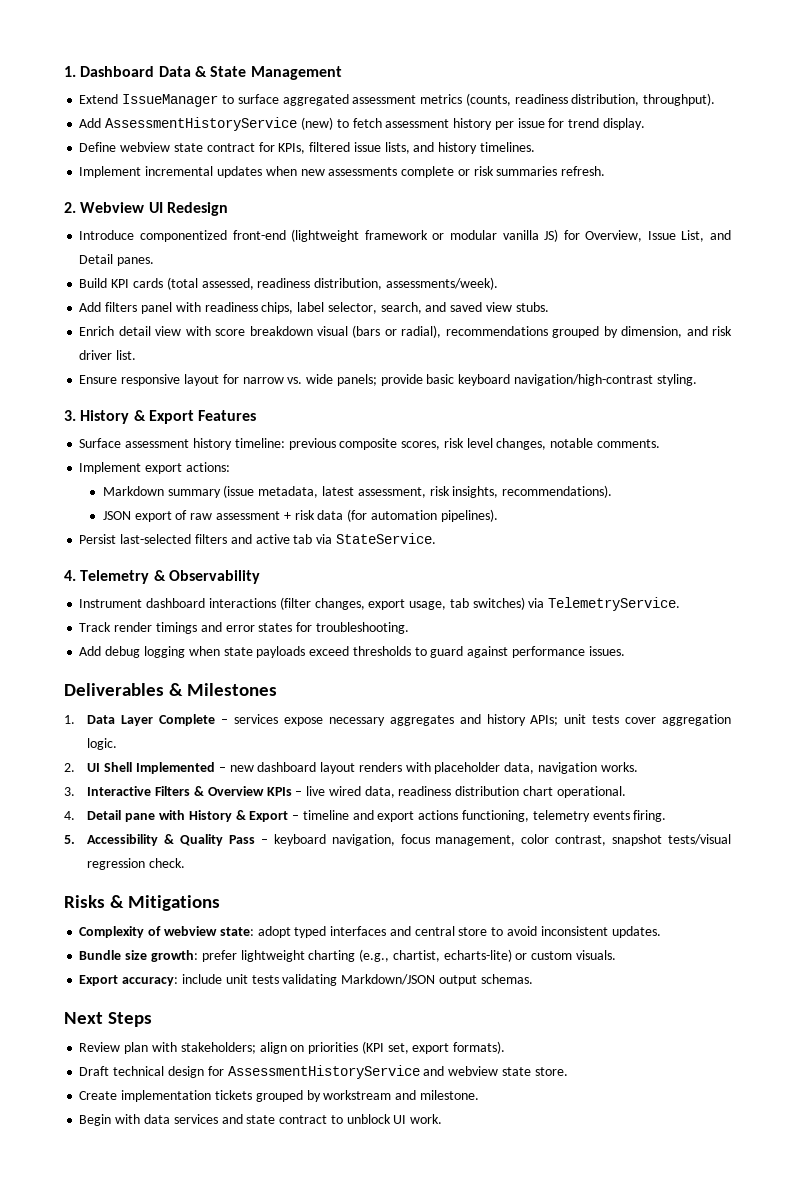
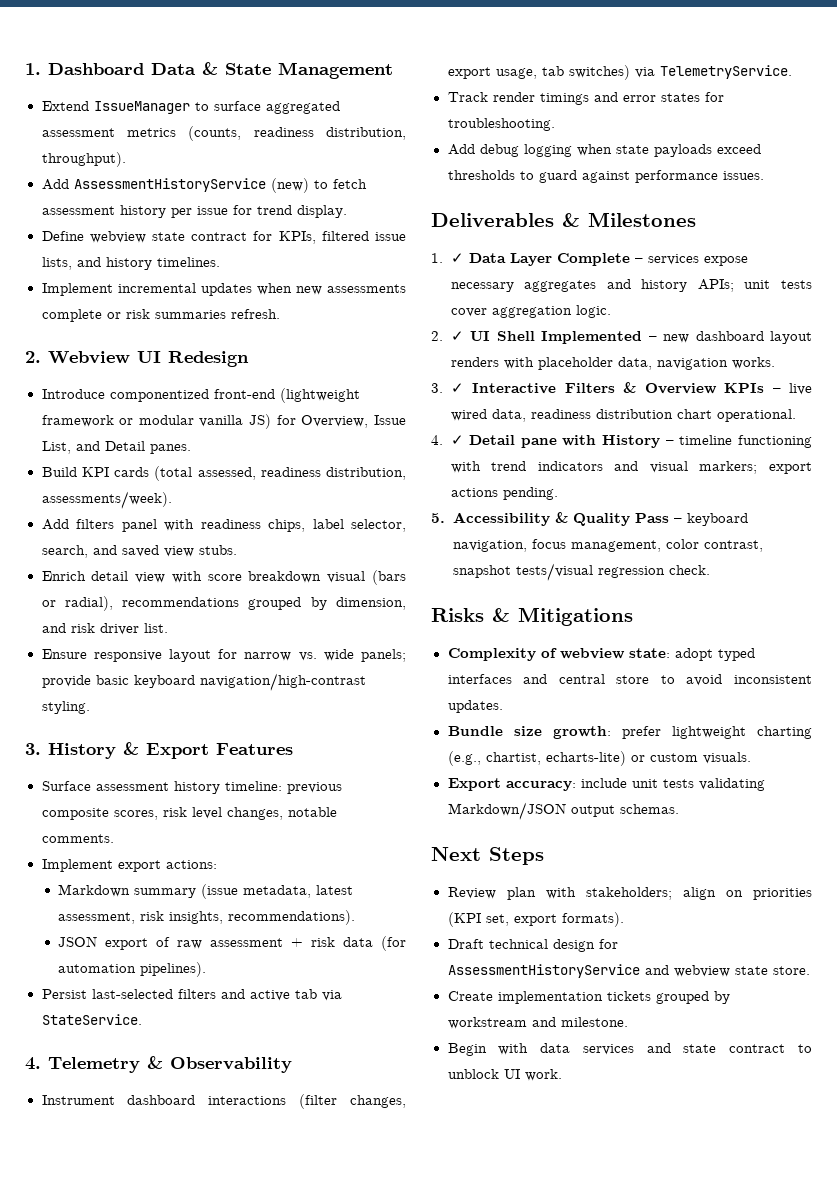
- 1. Data Layer Complete – services expose necessary aggregates and history APIs; unit tests cover aggregation logic.
+ 1. ✓ Data Layer Complete – services expose necessary aggregates and history APIs; unit tests cover aggregation logic.
- 2. UI Shell Implemented – new dashboard layout renders with placeholder data, navigation works.
+ 2. ✓ UI Shell Implemented – new dashboard layout renders with placeholder data, navigation works.
- 3. Interactive Filters & Overview KPIs – live wired data, readiness distribution chart operational.
+ 3. ✓ Interactive Filters & Overview KPIs – live wired data, readiness distribution chart operational.
- 4. Detail pane with History & Export – timeline and export actions functioning, telemetry events firing.
+ 4. ✓ Detail pane with History – timeline functioning with trend indicators and visual markers; export actions pending.

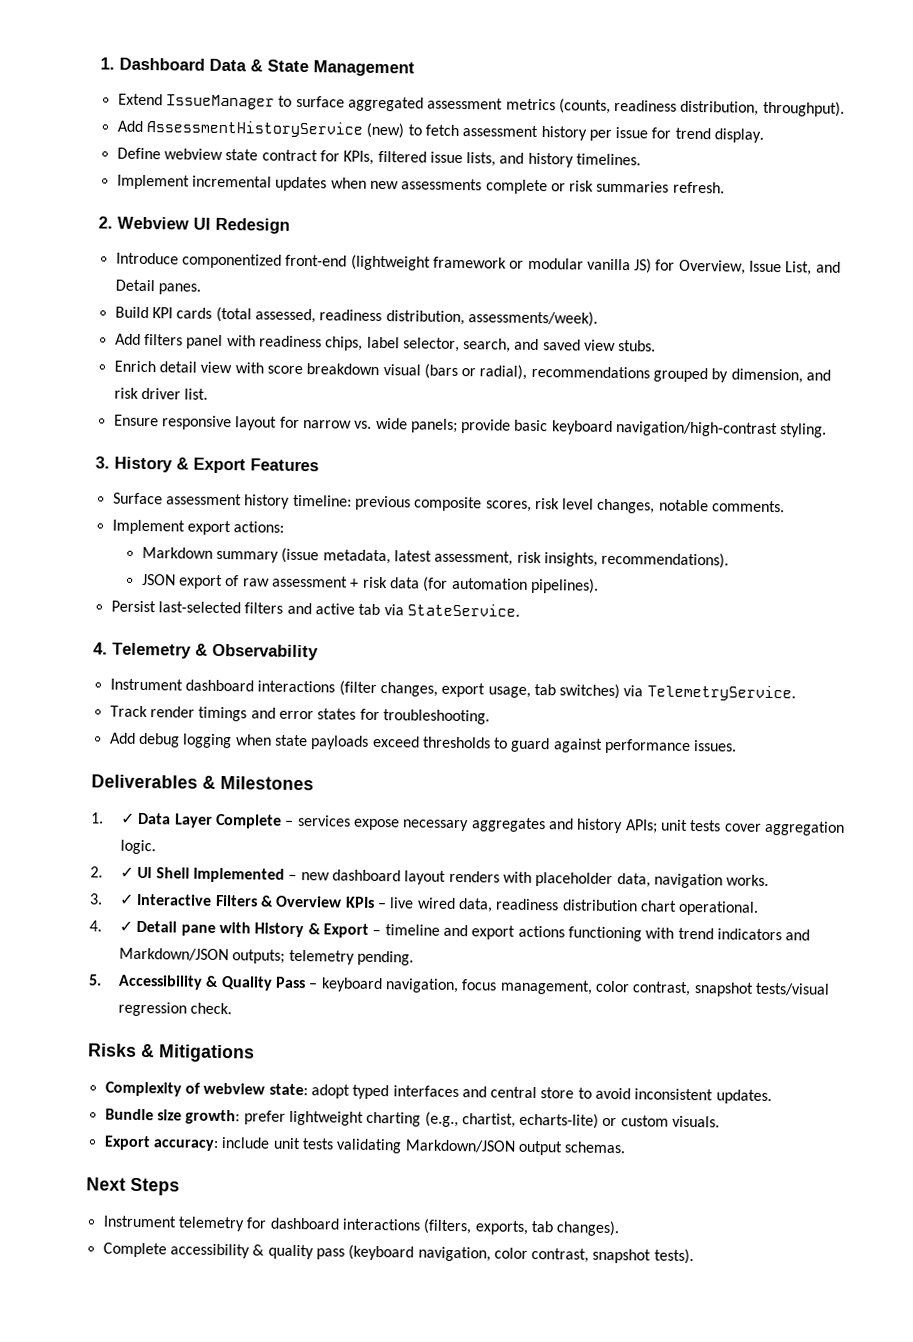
- 4. ✓ Detail pane with History – timeline functioning with trend indicators and visual markers; export actions pending.
+ 4. ✓ Detail pane with History & Export – timeline and export actions functioning with trend indicators and Markdown/JSON outputs; telemetry pending.
- Review plan with stakeholders; align on priorities (KPI set, export formats).
- Draft technical design for AssessmentHistoryService and webview state store.
- Create implementation tickets grouped by workstream and milestone.
- Begin with data services and state contract to unblock UI work.
+ Instrument telemetry for dashboard interactions (filters, exports, tab changes).
+ Complete accessibility & quality pass (keyboard navigation, color contrast, snapshot tests).

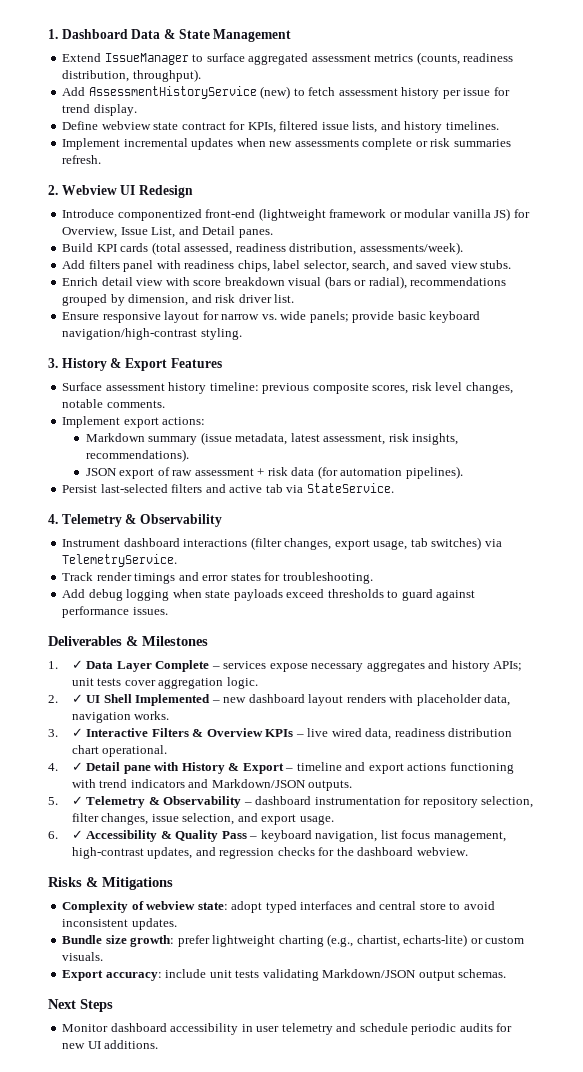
- 4. ✓ Detail pane with History & Export – timeline and export actions functioning with trend indicators and Markdown/JSON outputs; telemetry pending.
- 5. Accessibility & Quality Pass – keyboard navigation, focus management, color contrast, snapshot tests/visual regression check.
+ 4. ✓ Detail pane with History & Export – timeline and export actions functioning with trend indicators and Markdown/JSON outputs.
+ 5. ✓ Telemetry & Observability – dashboard instrumentation for repository selection, filter changes, issue selection, and export usage.
+ 6. ✓ Accessibility & Quality Pass – keyboard navigation, list focus management, high-contrast updates, and regression checks for the dashboard webview.
- Instrument telemetry for dashboard interactions (filters, exports, tab changes).
- Complete accessibility & quality pass (keyboard navigation, color contrast, snapshot tests).
+ Monitor dashboard accessibility in user telemetry and schedule periodic audits for new UI additions.

